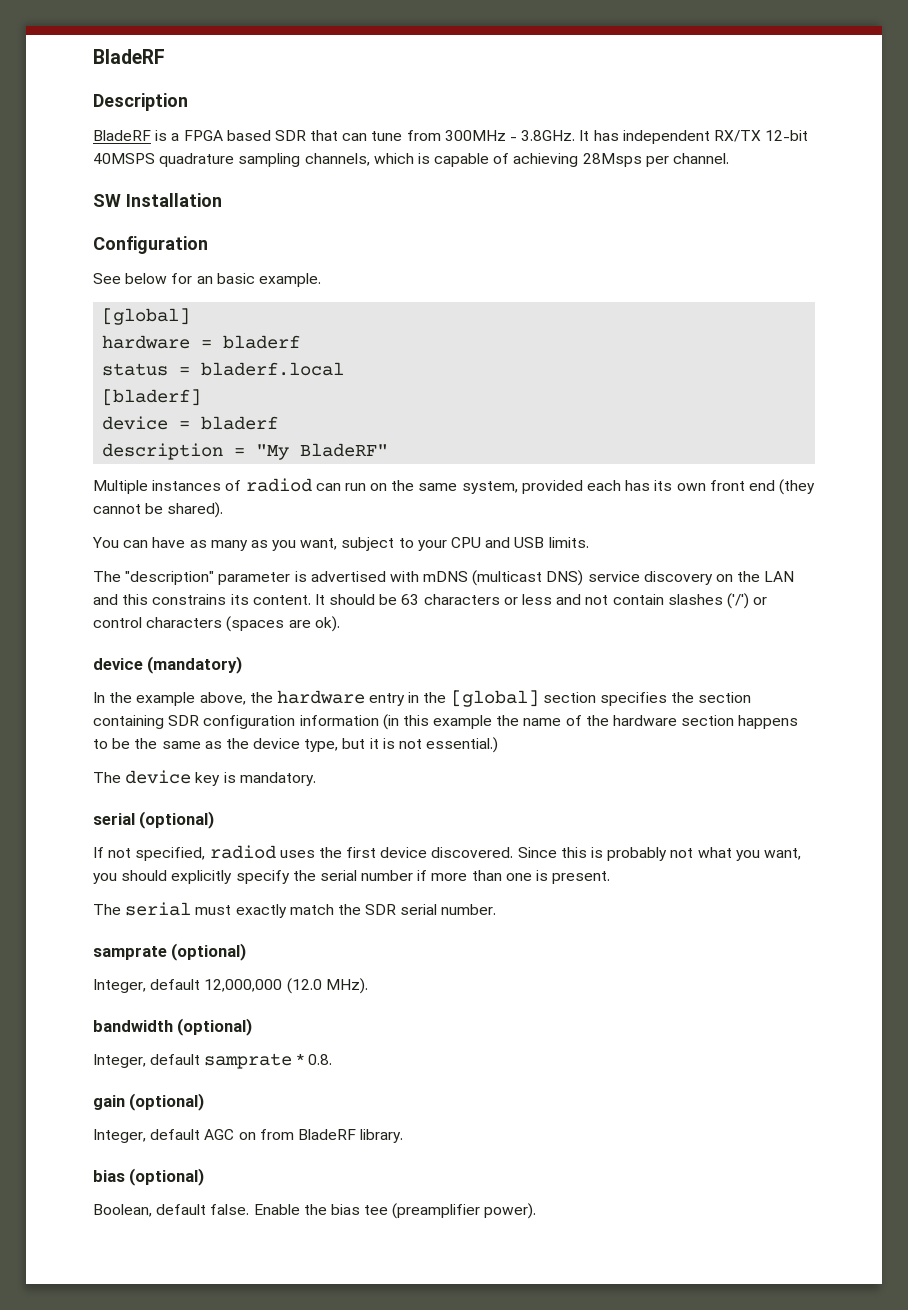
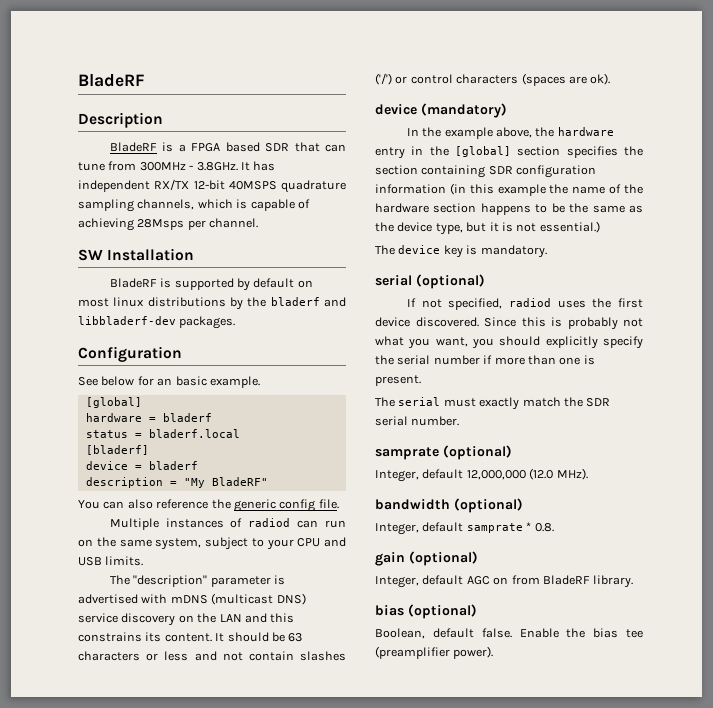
+ BladeRF is supported by default on most linux distributions by the bladerf and libbladerf-dev packages.
+ You can also reference the generic config file.
- Multiple instances of radiod can run on the same system, provided each has its own front end (they cannot be shared).
- You can have as many as you want, subject to your CPU and USB limits.
+ Multiple instances of radiod can run on the same system, subject to your CPU and USB limits.

